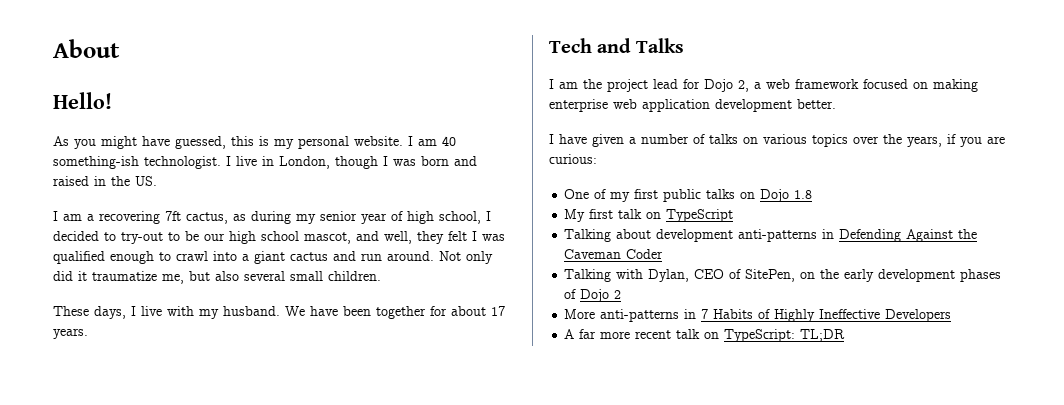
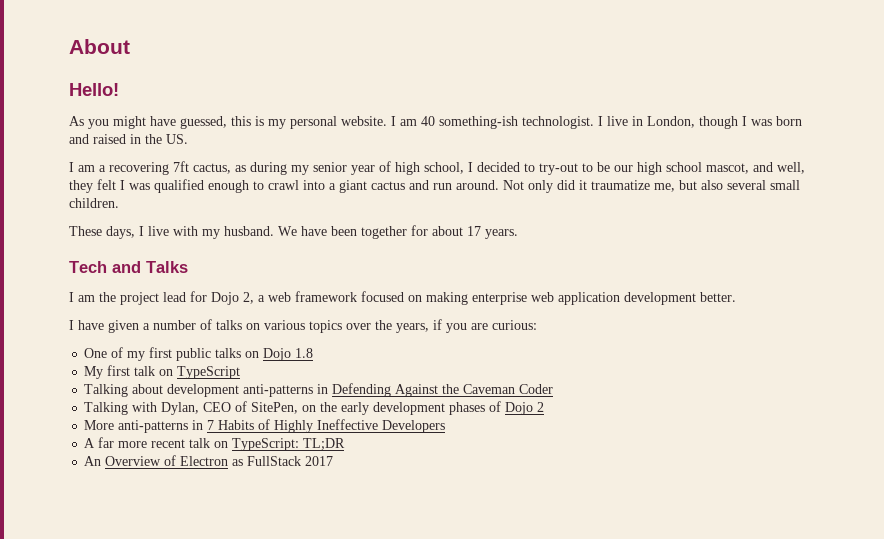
+ An Overview of Electron as FullStack 2017

